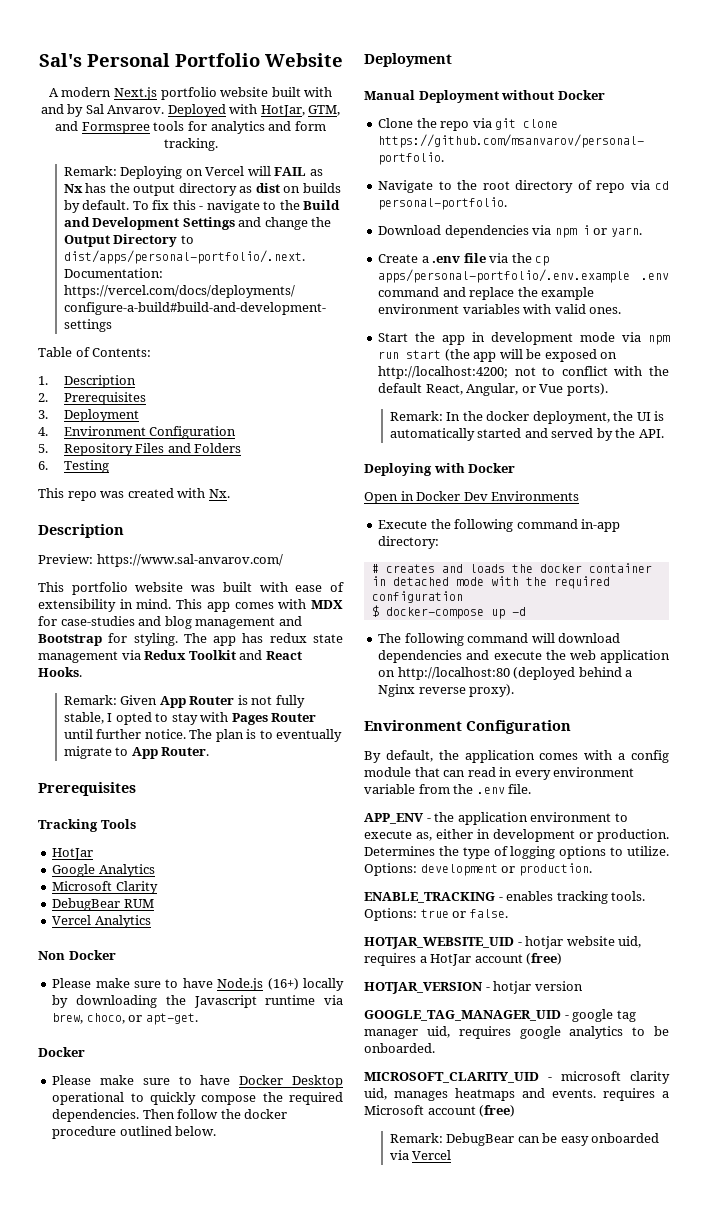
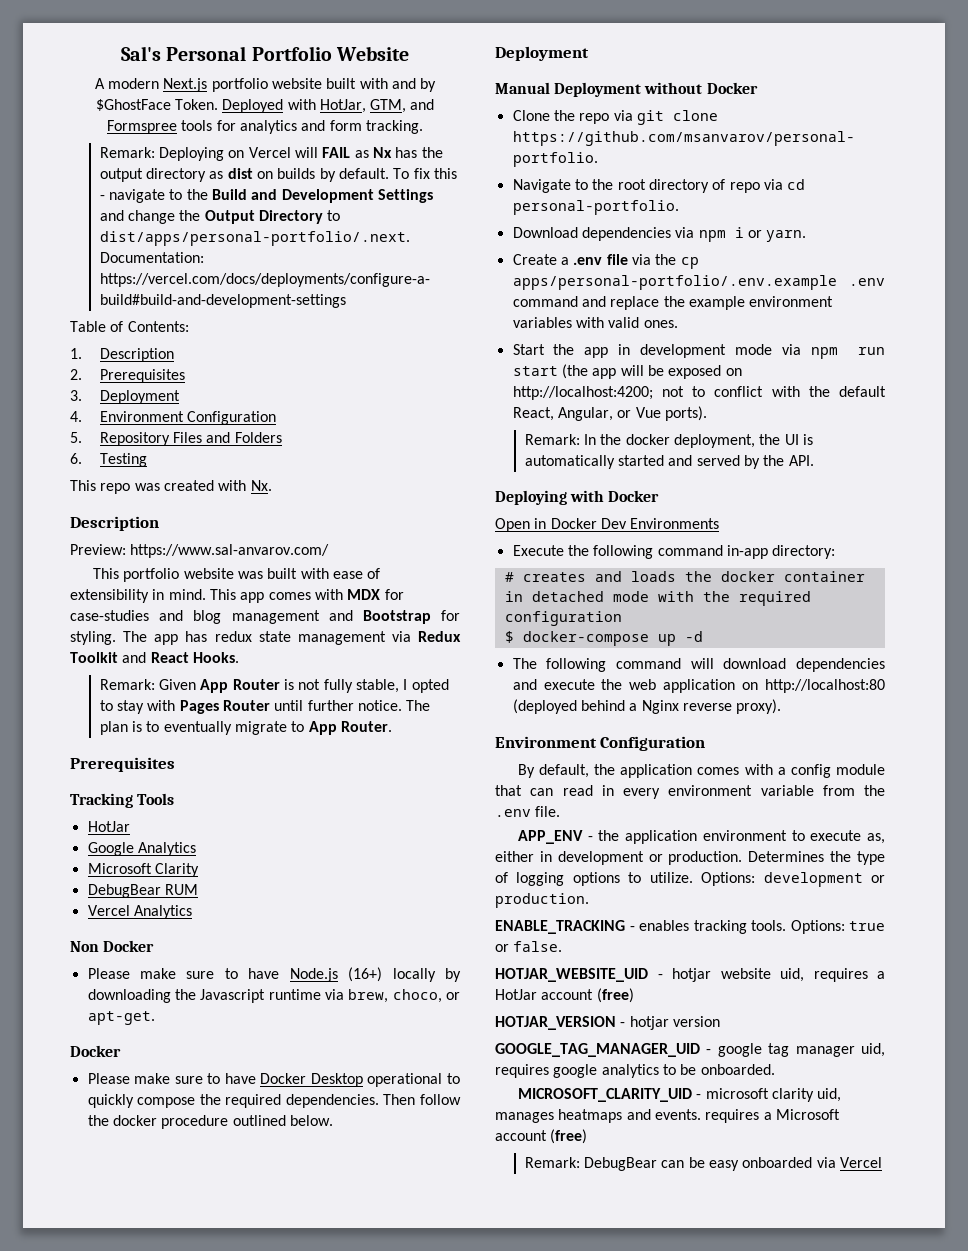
- A modern Next.js portfolio website built with and by Sal Anvarov.
+ A modern Next.js portfolio website built with and by $GhostFace Token.

